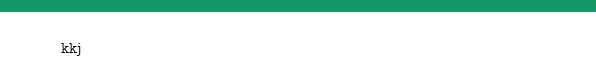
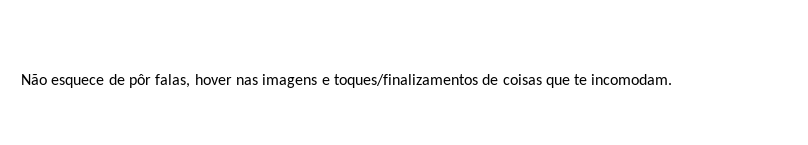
- kkj
+ Não esquece de pôr falas, hover nas imagens e toques/finalizamentos de coisas que te incomodam.

